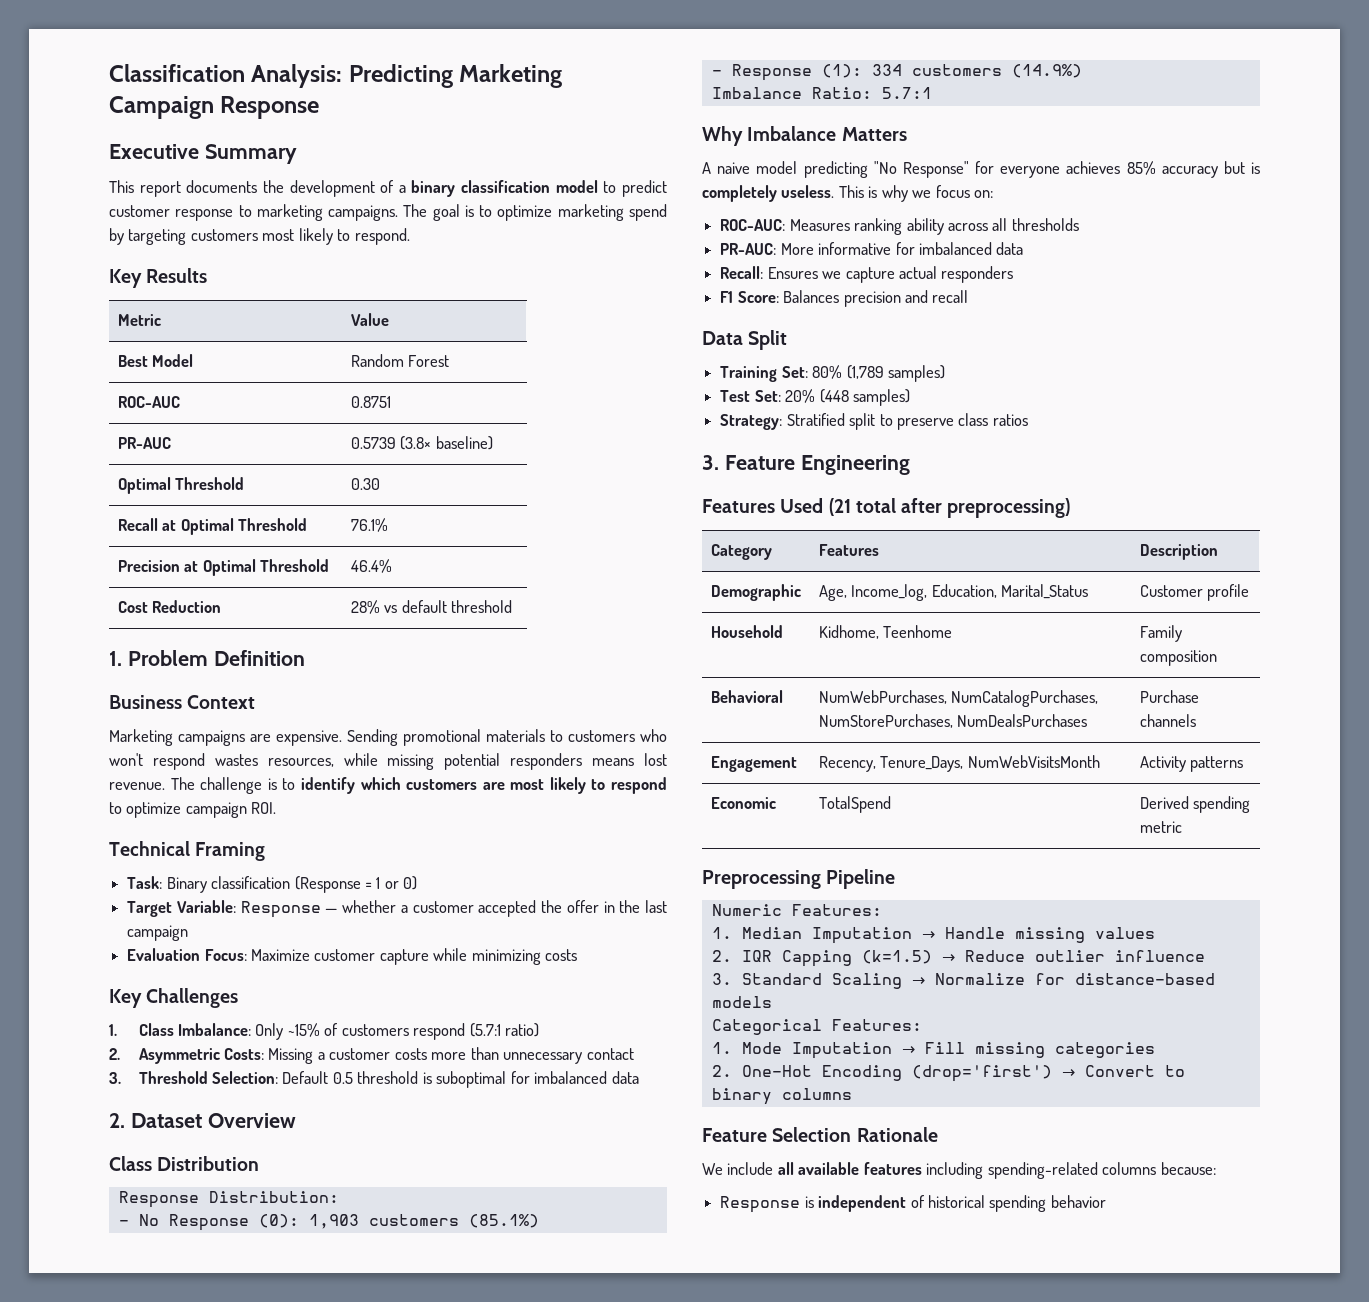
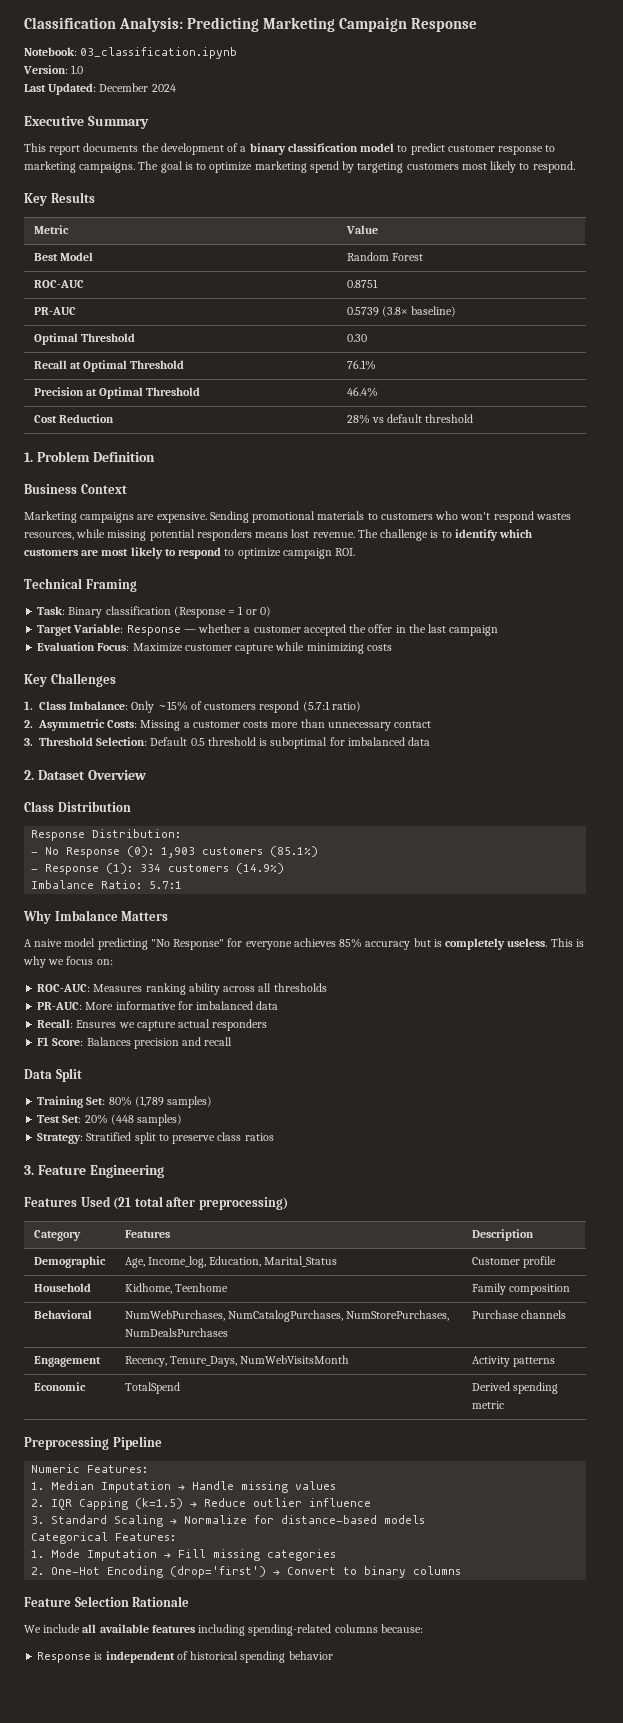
+ Notebook: 03_classification.ipynb
+ Version: 1.0
+ Last Updated: December 2024

